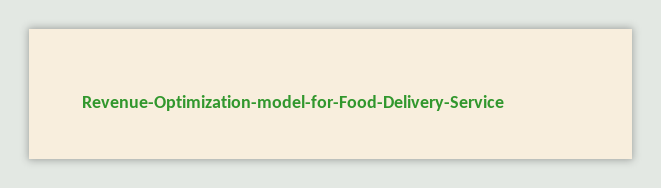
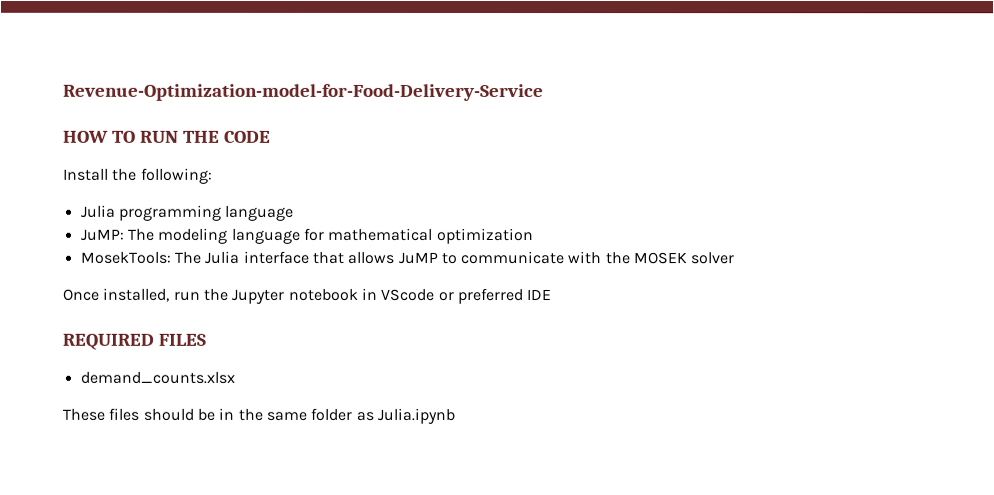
+ HOW TO RUN THE CODE
+ Install the following:
+ Julia programming language
+ JuMP: The modeling language for mathematical optimization
+ MosekTools: The Julia interface that allows JuMP to communicate with the MOSEK solver
+ Once installed, run the Jupyter notebook in VScode or preferred IDE
+ REQUIRED FILES
+ demand_counts.xlsx
+ These files should be in the same folder as Julia.ipynb

